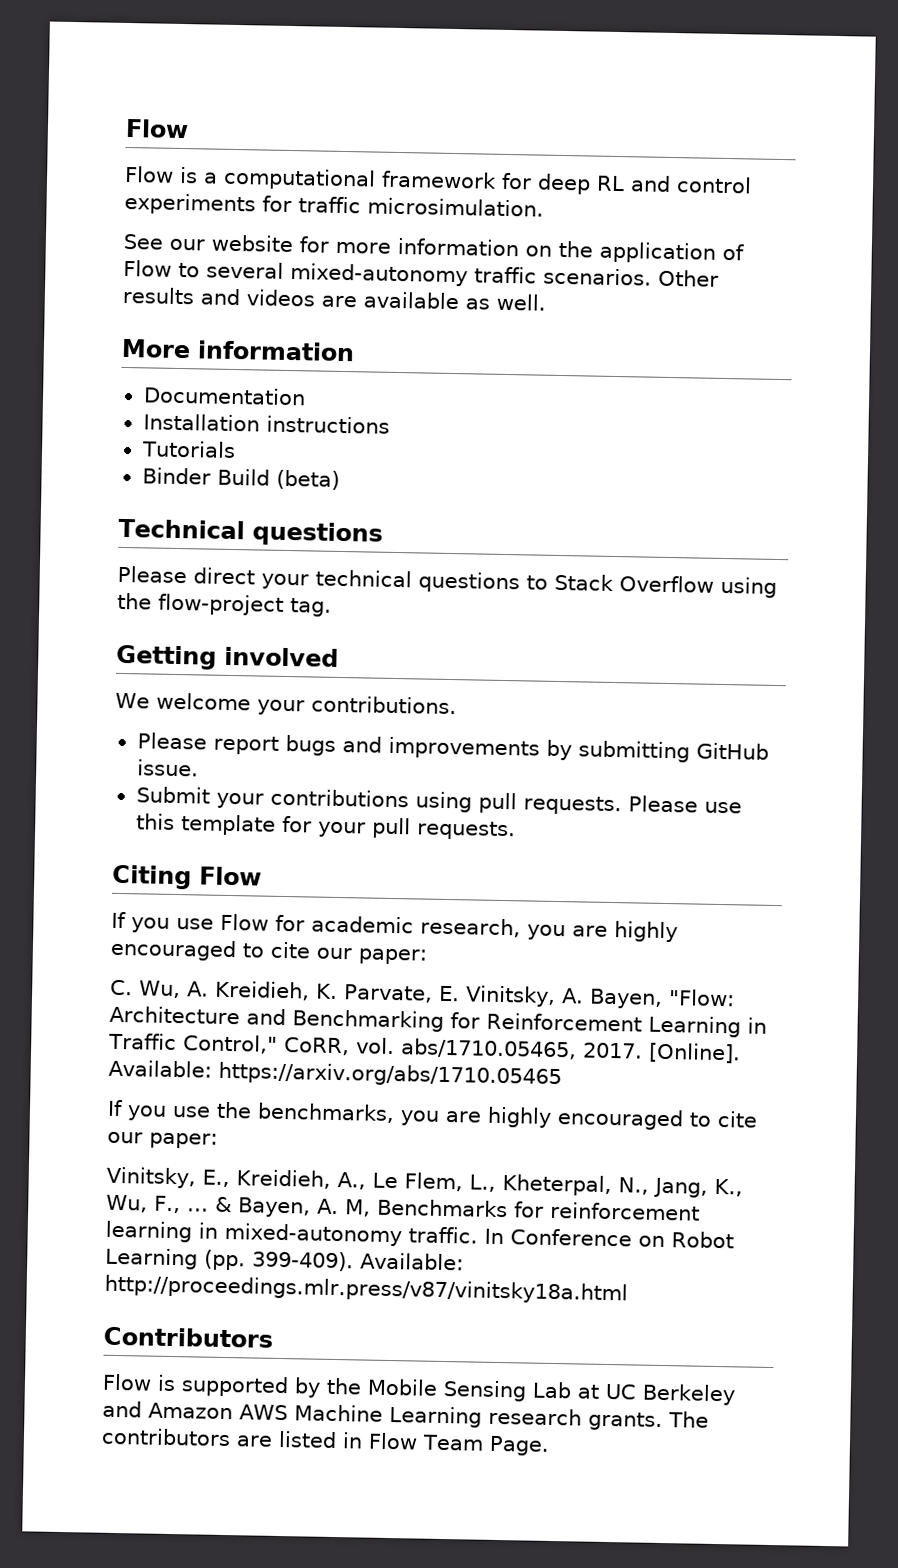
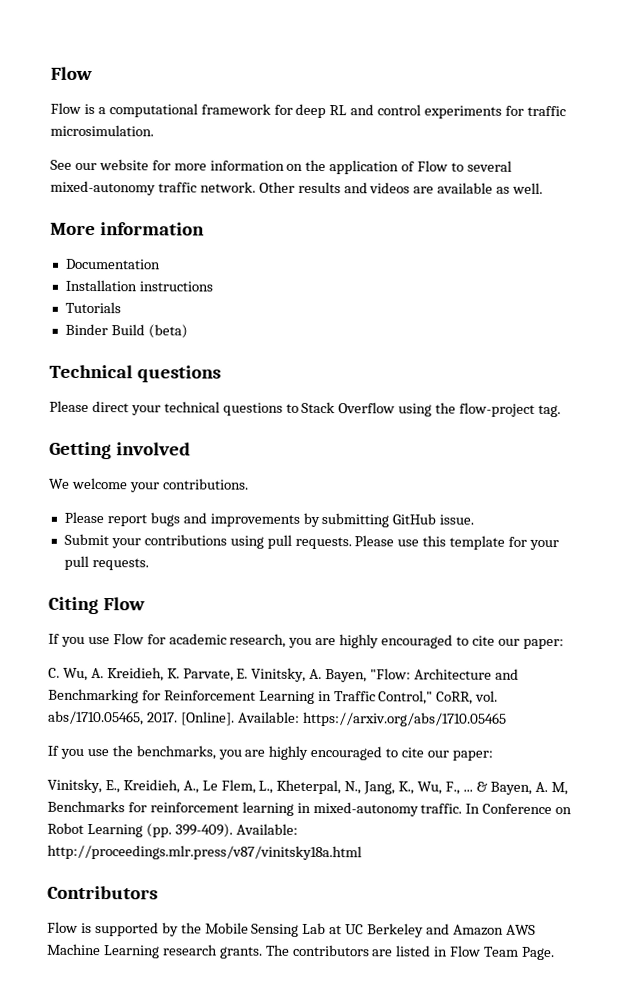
- See our website for more information on the application of Flow to several mixed-autonomy traffic scenarios.
+ See our website for more information on the application of Flow to several mixed-autonomy traffic network.

